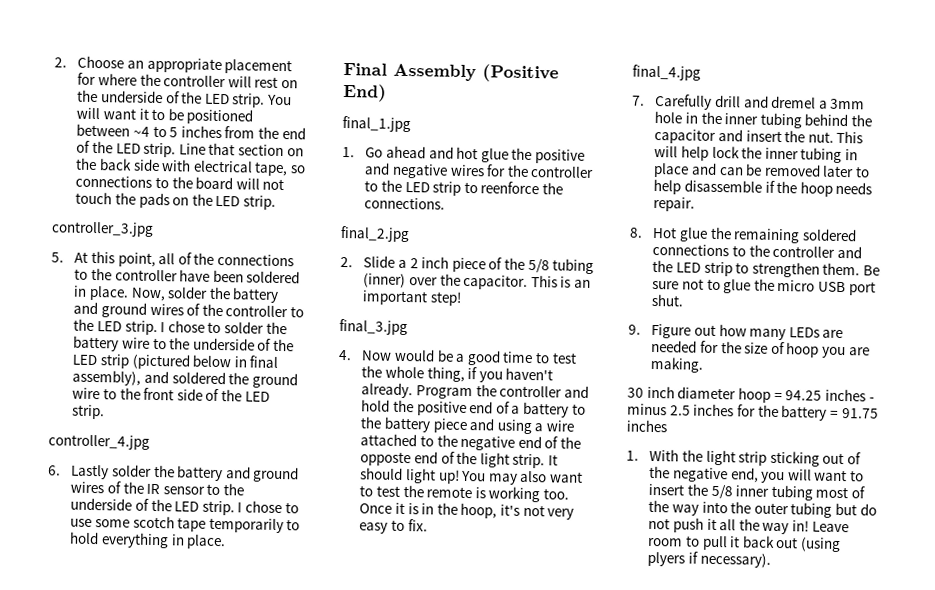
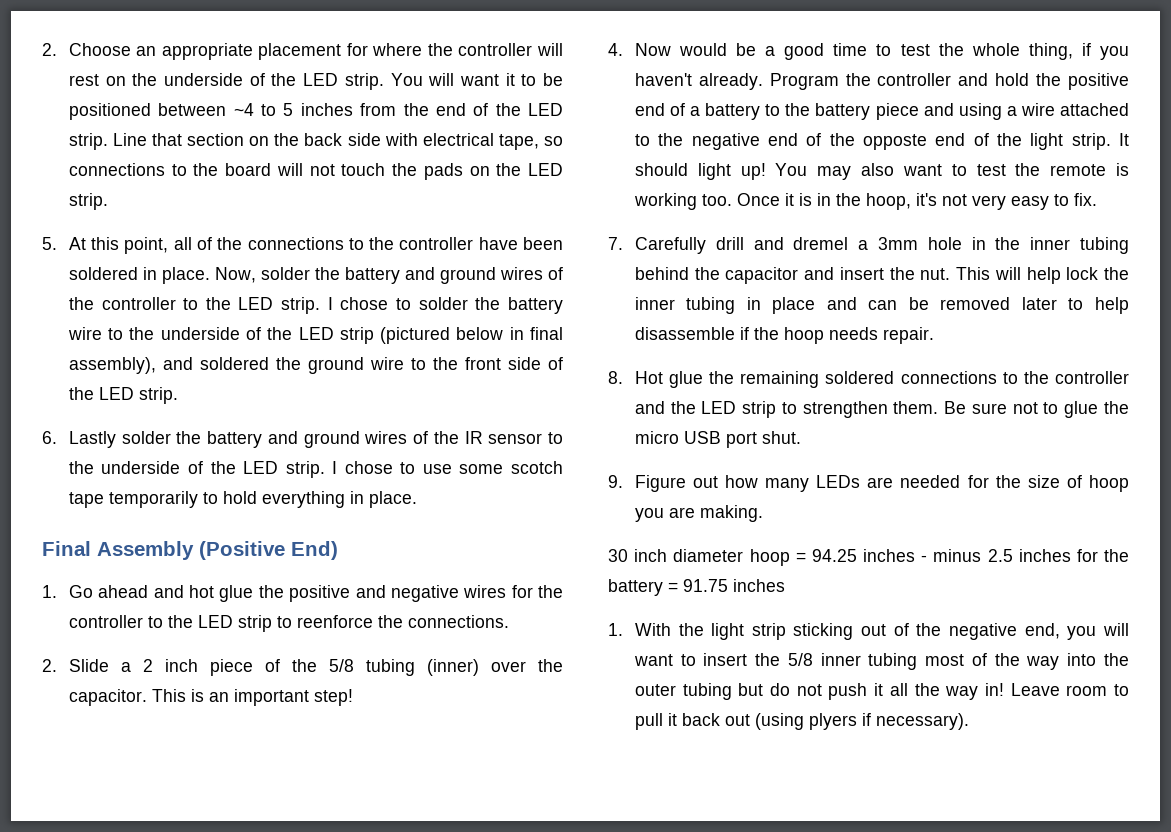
- controller_3.jpg
- controller_4.jpg
- final_1.jpg
- final_2.jpg
- final_3.jpg
- final_4.jpg

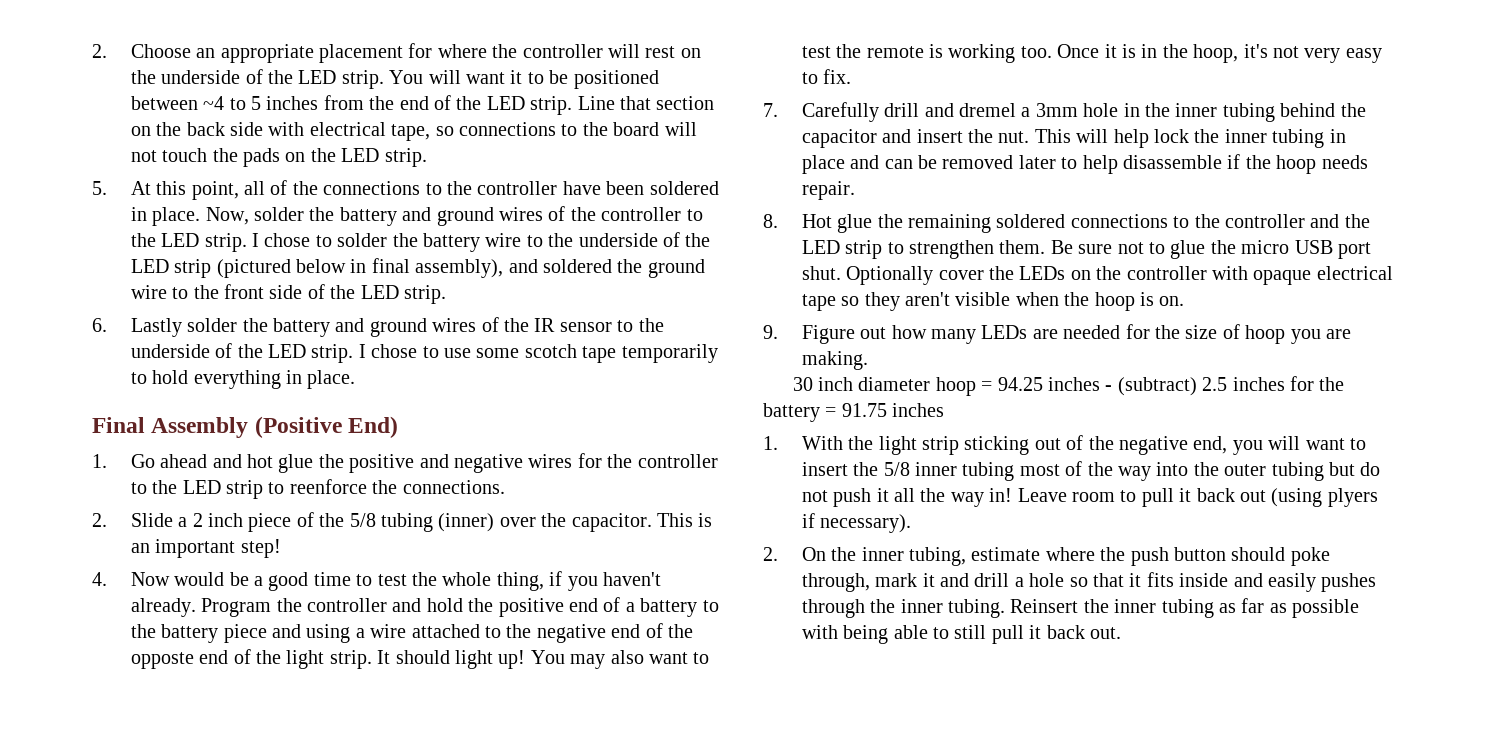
+ Optionally cover the LEDs on the controller with opaque electrical tape so they aren't visible when the hoop is on.
- 30 inch diameter hoop = 94.25 inches - minus 2.5 inches for the battery = 91.75 inches
+ 30 inch diameter hoop = 94.25 inches - (subtract) 2.5 inches for the battery = 91.75 inches
+ 2. On the inner tubing, estimate where the push button should poke through, mark it and drill a hole so that it fits inside and easily pushes through the inner tubing. Reinsert the inner tubing as far as possible with being able to still pull it back out.

